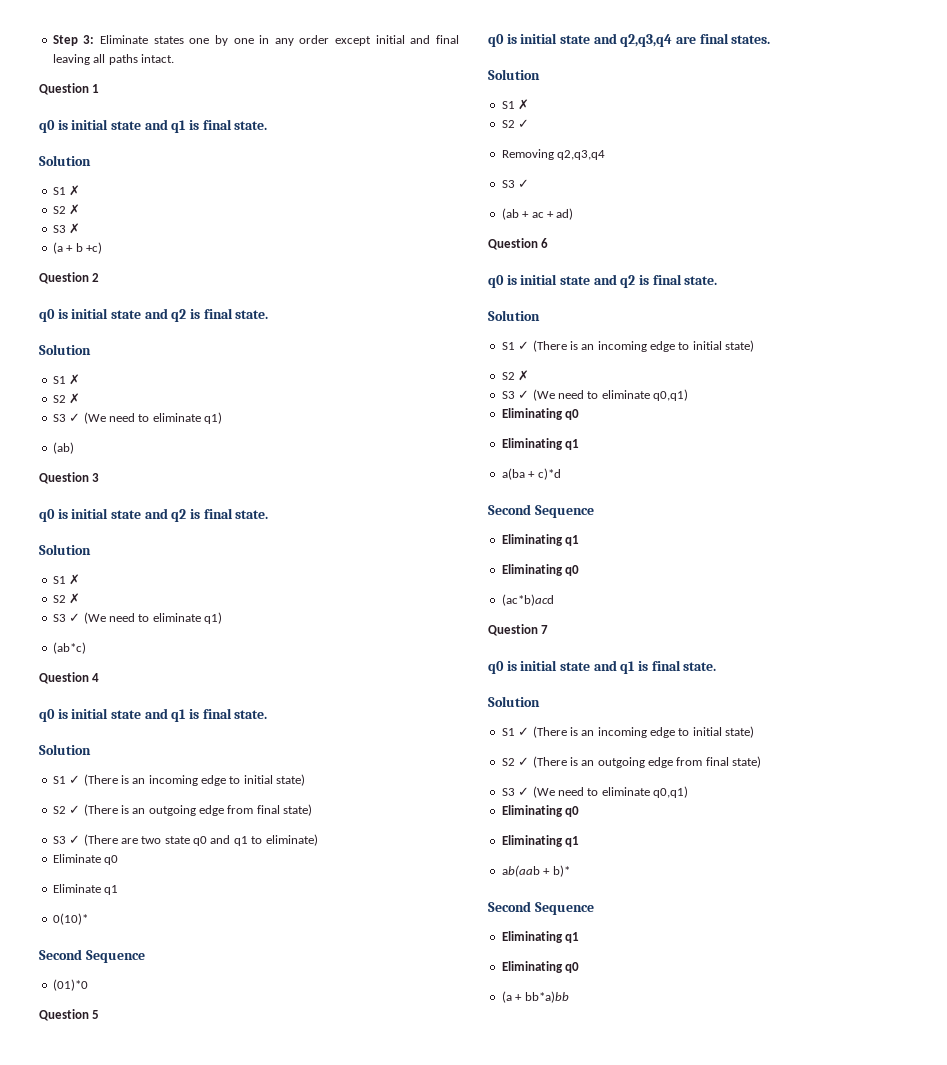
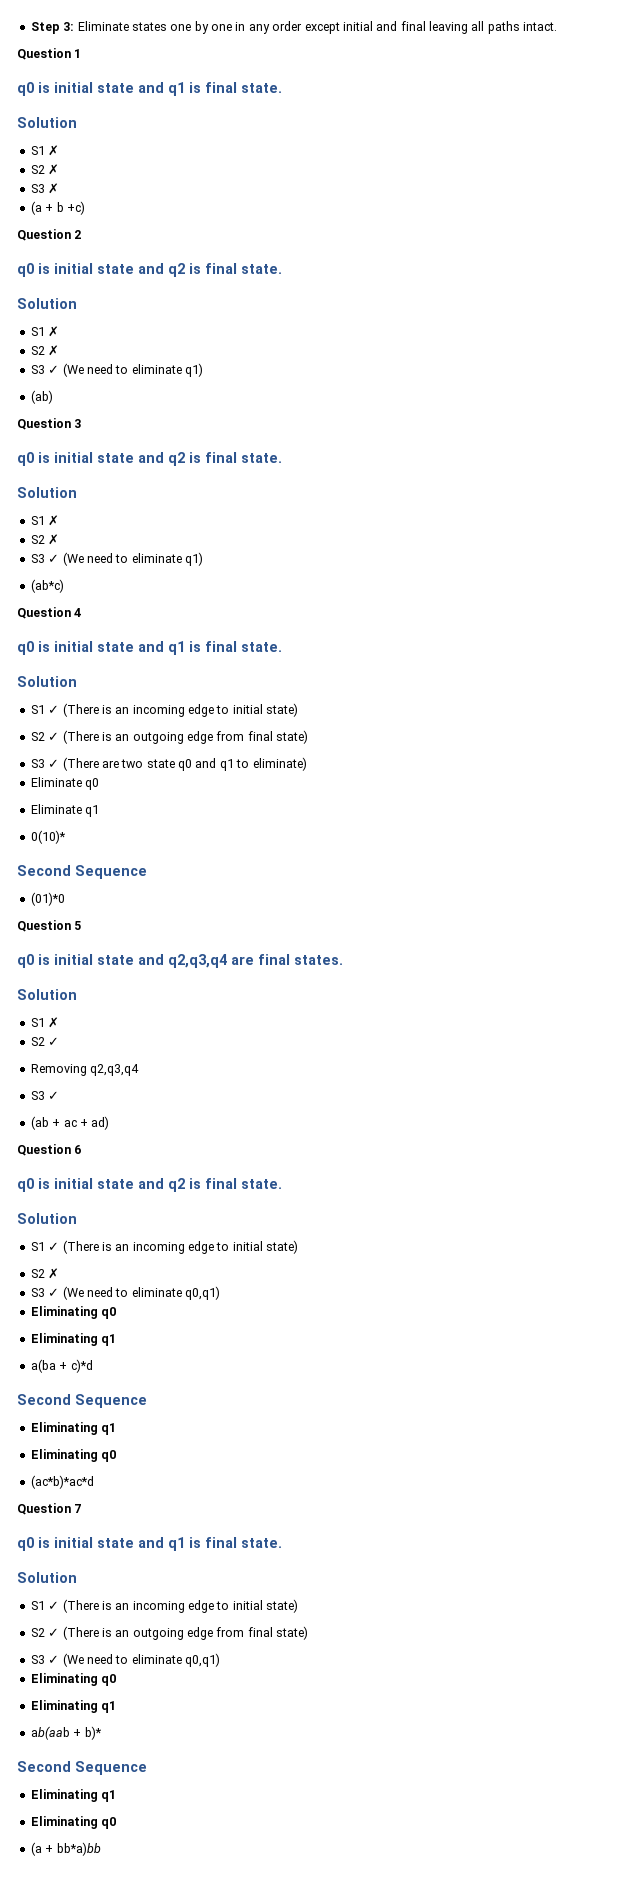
- (ac*b)acd
+ (ac*b)*ac*d

